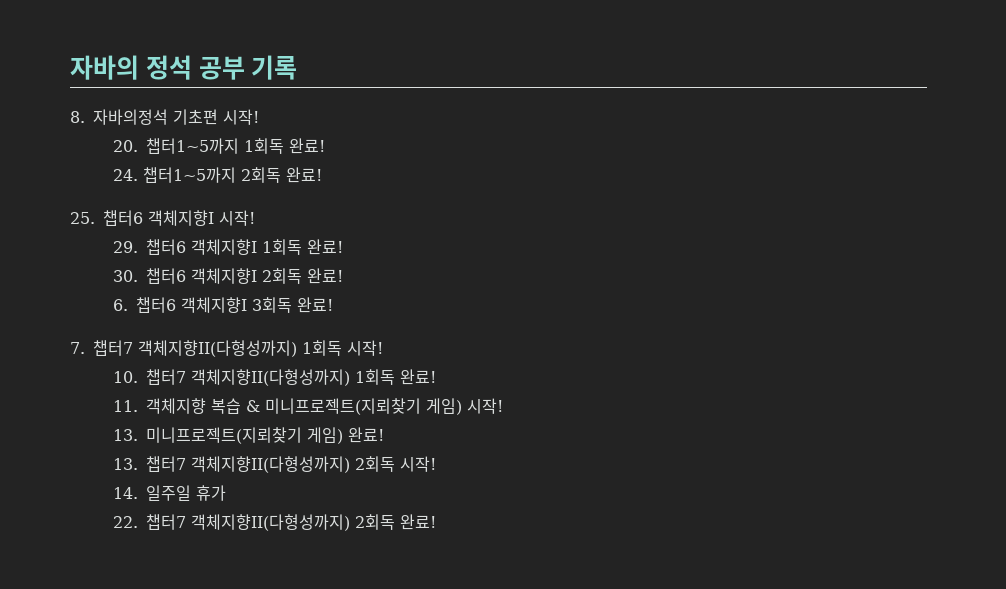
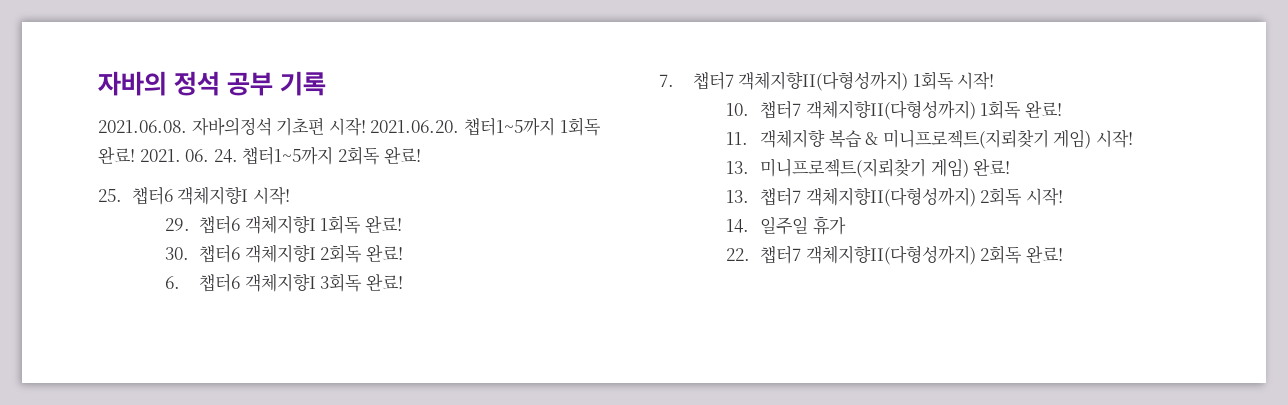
- 8. 자바의정석 기초편 시작!
- 20. 챕터1~5까지 1회독 완료!
- 24. 챕터1~5까지 2회독 완료!
+ 2021.06.08. 자바의정석 기초편 시작! 2021.06.20. 챕터1~5까지 1회독 완료! 2021. 06. 24. 챕터1~5까지 2회독 완료!

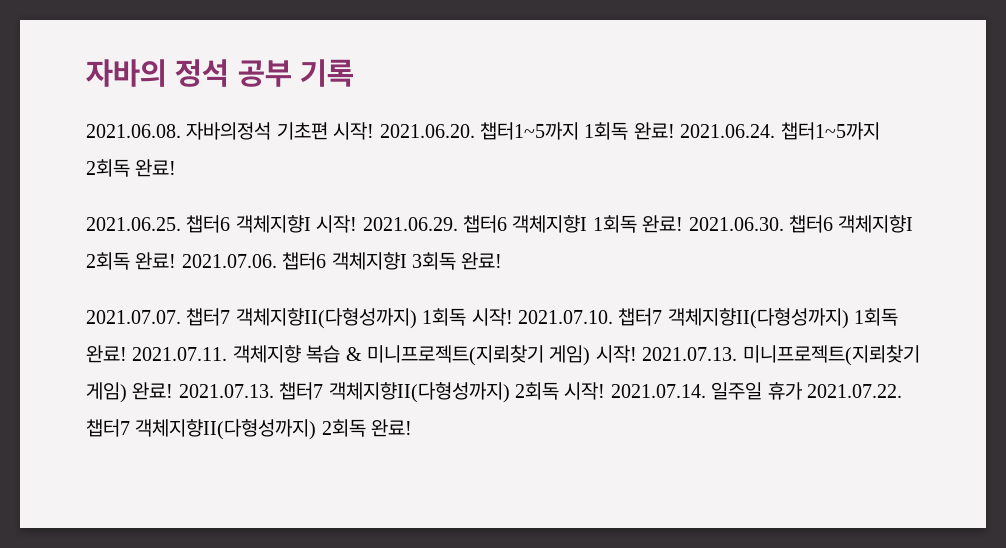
- 2021. 06. 24. 챕터1~5까지 2회독 완료!
+ 2021.06.24. 챕터1~5까지 2회독 완료!
- 25. 챕터6 객체지향I 시작!
- 29. 챕터6 객체지향I 1회독 완료!
- 30. 챕터6 객체지향I 2회독 완료!
- 6. 챕터6 객체지향I 3회독 완료!
+ 2021.06.25. 챕터6 객체지향I 시작! 2021.06.29. 챕터6 객체지향I 1회독 완료! 2021.06.30. 챕터6 객체지향I 2회독 완료! 2021.07.06. 챕터6 객체지향I 3회독 완료!
- 7. 챕터7 객체지향II(다형성까지) 1회독 시작!
- 10. 챕터7 객체지향II(다형성까지) 1회독 완료!
- 11. 객체지향 복습 & 미니프로젝트(지뢰찾기 게임) 시작!
- 13. 미니프로젝트(지뢰찾기 게임) 완료!
- 13. 챕터7 객체지향II(다형성까지) 2회독 시작!
- 14. 일주일 휴가
- 22. 챕터7 객체지향II(다형성까지) 2회독 완료!
+ 2021.07.07. 챕터7 객체지향II(다형성까지) 1회독 시작! 2021.07.10. 챕터7 객체지향II(다형성까지) 1회독 완료! 2021.07.11. 객체지향 복습 & 미니프로젝트(지뢰찾기 게임) 시작! 2021.07.13. 미니프로젝트(지뢰찾기 게임) 완료! 2021.07.13. 챕터7 객체지향II(다형성까지) 2회독 시작! 2021.07.14. 일주일 휴가 2021.07.22. 챕터7 객체지향II(다형성까지) 2회독 완료!

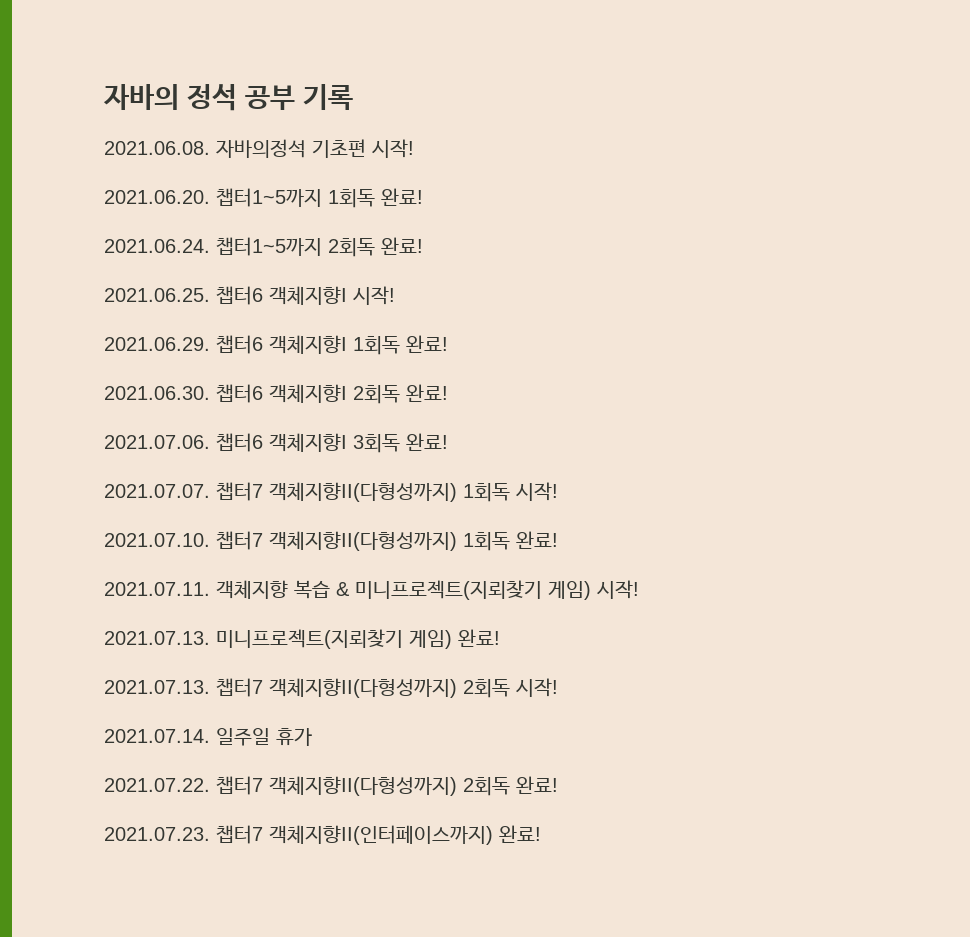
- 2021.06.08. 자바의정석 기초편 시작! 2021.06.20. 챕터1~5까지 1회독 완료! 2021.06.24. 챕터1~5까지 2회독 완료!
+ 2021.06.08. 자바의정석 기초편 시작!
+ 2021.06.20. 챕터1~5까지 1회독 완료!
+ 2021.06.24. 챕터1~5까지 2회독 완료!
- 2021.06.25. 챕터6 객체지향I 시작! 2021.06.29. 챕터6 객체지향I 1회독 완료! 2021.06.30. 챕터6 객체지향I 2회독 완료! 2021.07.06. 챕터6 객체지향I 3회독 완료!
+ 2021.06.25. 챕터6 객체지향I 시작!
+ 2021.06.29. 챕터6 객체지향I 1회독 완료!
+ 2021.06.30. 챕터6 객체지향I 2회독 완료!
+ 2021.07.06. 챕터6 객체지향I 3회독 완료!
- 2021.07.07. 챕터7 객체지향II(다형성까지) 1회독 시작! 2021.07.10. 챕터7 객체지향II(다형성까지) 1회독 완료! 2021.07.11. 객체지향 복습 & 미니프로젝트(지뢰찾기 게임) 시작! 2021.07.13. 미니프로젝트(지뢰찾기 게임) 완료! 2021.07.13. 챕터7 객체지향II(다형성까지) 2회독 시작! 2021.07.14. 일주일 휴가 2021.07.22. 챕터7 객체지향II(다형성까지) 2회독 완료!
+ 2021.07.07. 챕터7 객체지향II(다형성까지) 1회독 시작!
+ 2021.07.10. 챕터7 객체지향II(다형성까지) 1회독 완료!
+ 2021.07.11. 객체지향 복습 & 미니프로젝트(지뢰찾기 게임) 시작!
+ 2021.07.13. 미니프로젝트(지뢰찾기 게임) 완료!
+ 2021.07.13. 챕터7 객체지향II(다형성까지) 2회독 시작!
+ 2021.07.14. 일주일 휴가
+ 2021.07.22. 챕터7 객체지향II(다형성까지) 2회독 완료!
+ 2021.07.23. 챕터7 객체지향II(인터페이스까지) 완료!

